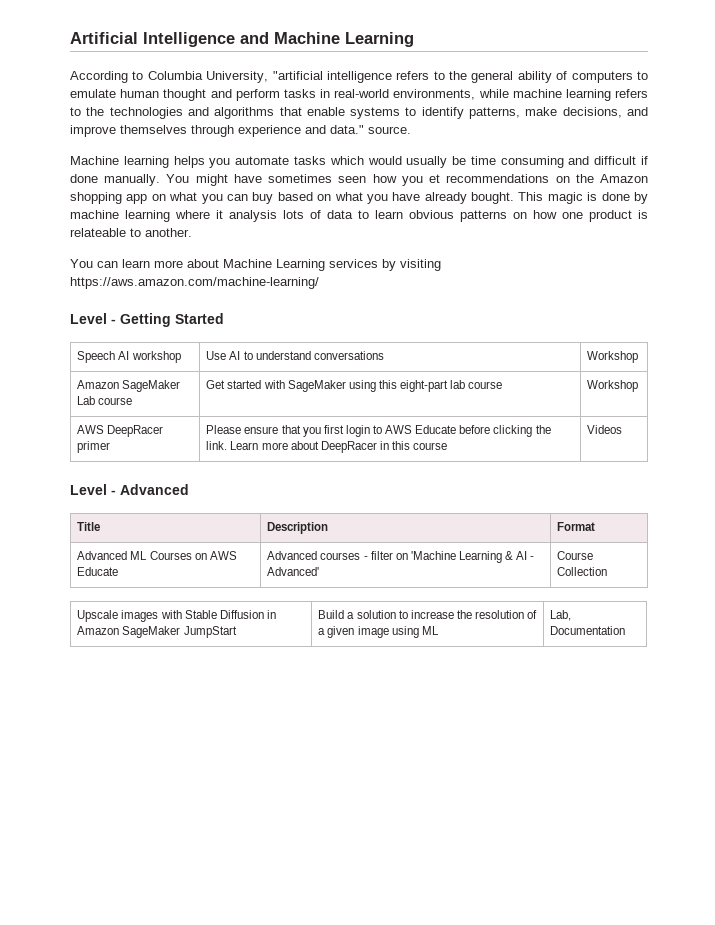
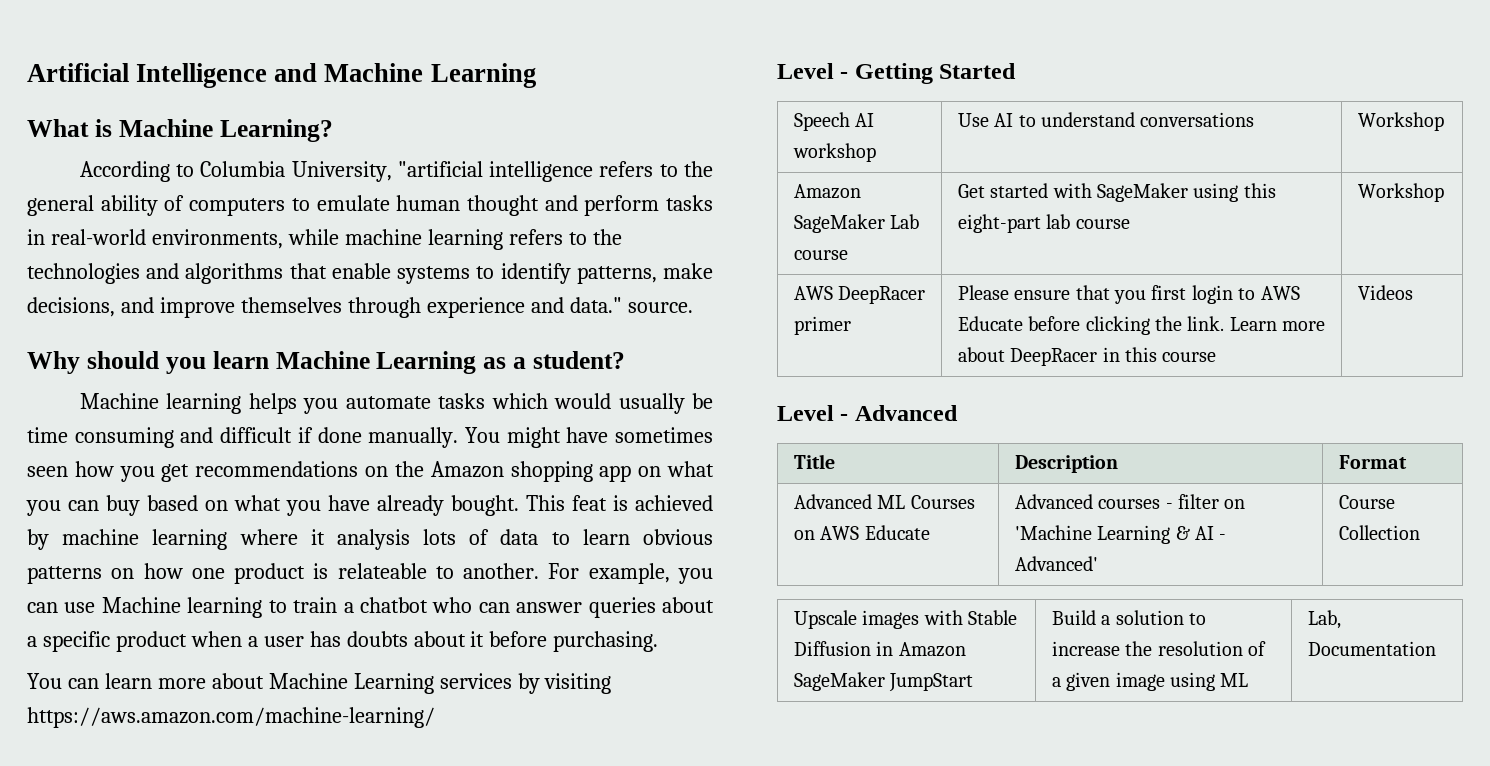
+ What is Machine Learning?
+ Why should you learn Machine Learning as a student?
- You might have sometimes seen how you et recommendations on the Amazon shopping app on what you can buy based on what you have already bought.
+ You might have sometimes seen how you get recommendations on the Amazon shopping app on what you can buy based on what you have already bought.
- This magic is done by machine learning where it analysis lots of data to learn obvious patterns on how one product is relateable to another.
+ This feat is achieved by machine learning where it analysis lots of data to learn obvious patterns on how one product is relateable to another. For example, you can use Machine learning to train a chatbot who can answer queries about a specific product when a user has doubts about it before purchasing.

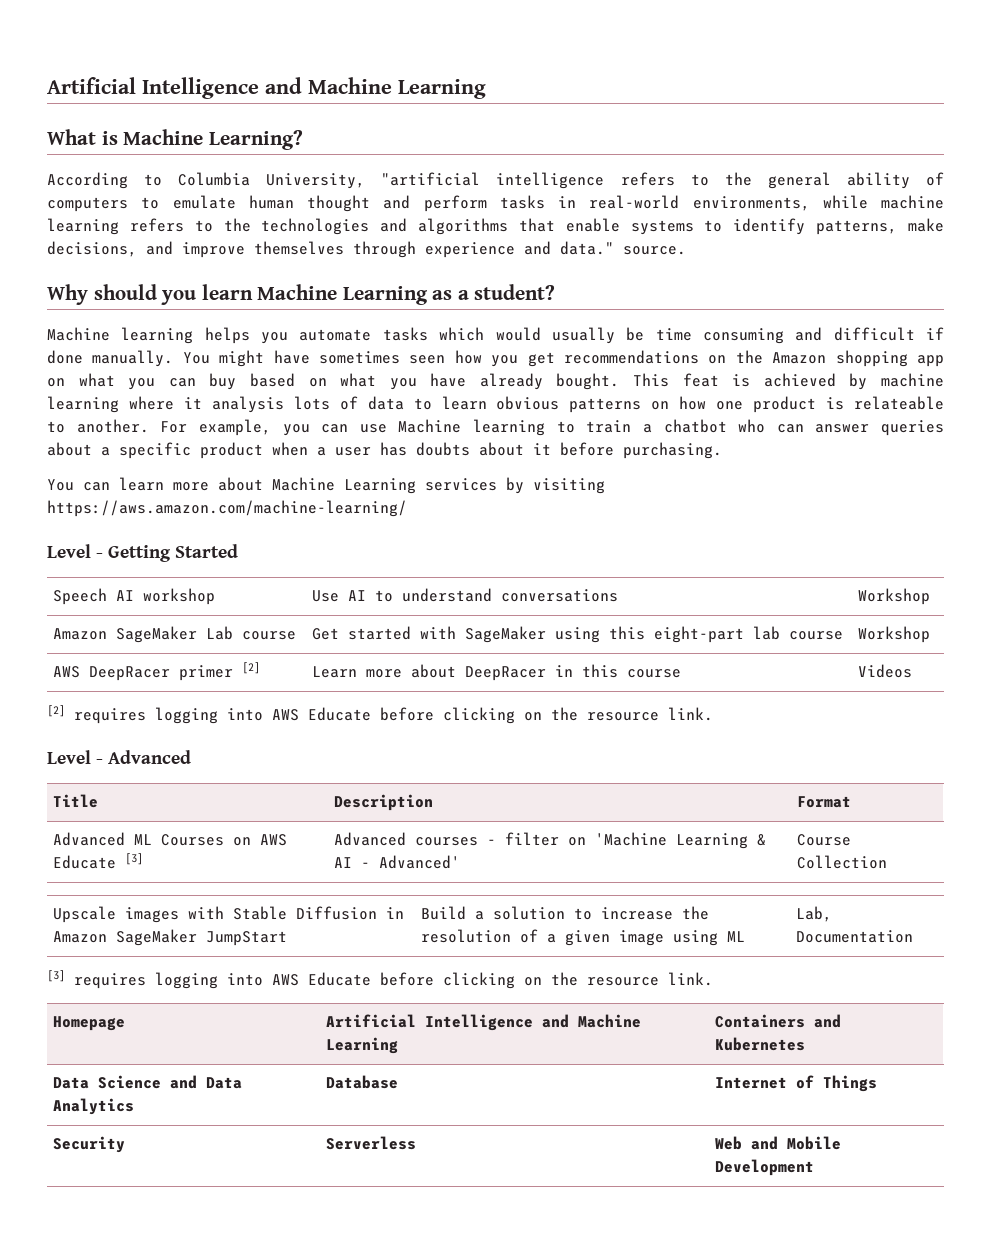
- AWS DeepRacer primer | Please ensure that you first login to AWS Educate before clicking the link. Learn more about DeepRacer in this course | Videos
+ AWS DeepRacer primer [2] | Learn more about DeepRacer in this course | Videos
+ [2] requires logging into AWS Educate before clicking on the resource link.
- Advanced ML Courses on AWS Educate | Advanced courses - filter on 'Machine Learning & AI - Advanced' | Course Collection
+ Advanced ML Courses on AWS Educate [3] | Advanced courses - filter on 'Machine Learning & AI - Advanced' | Course Collection
+ [3] requires logging into AWS Educate before clicking on the resource link.
+ Homepage | Artificial Intelligence and Machine Learning | Containers and Kubernetes
+ Data Science and Data Analytics | Database | Internet of Things
+ Security | Serverless | Web and Mobile Development

